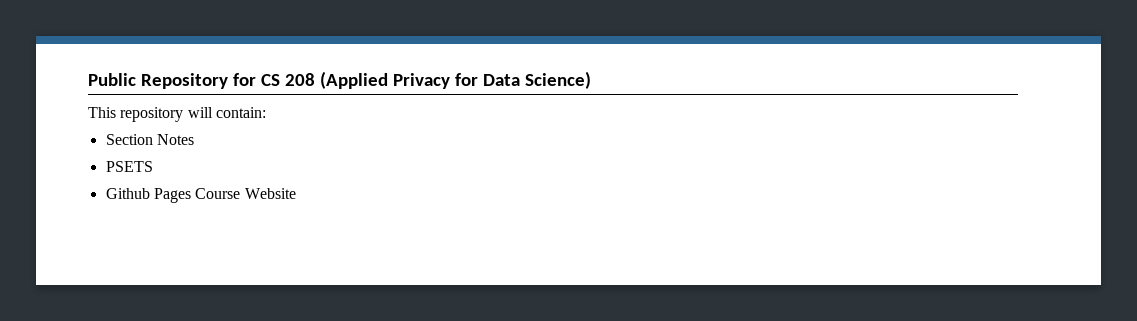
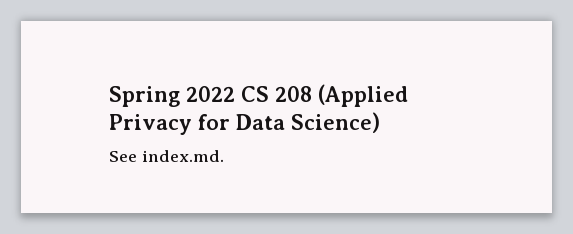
- Public Repository for CS 208 (Applied Privacy for Data Science)
+ Spring 2022 CS 208 (Applied Privacy for Data Science)
- This repository will contain:
- Section Notes
- PSETS
- Github Pages Course Website
+ See index.md.

